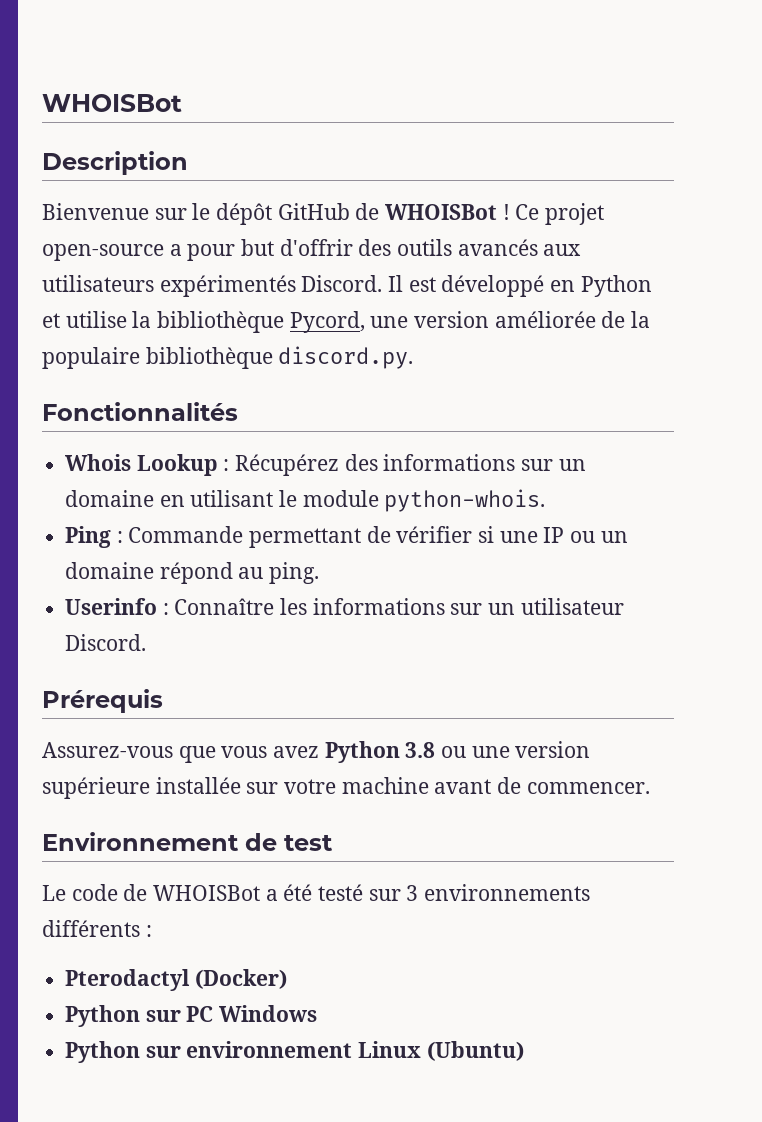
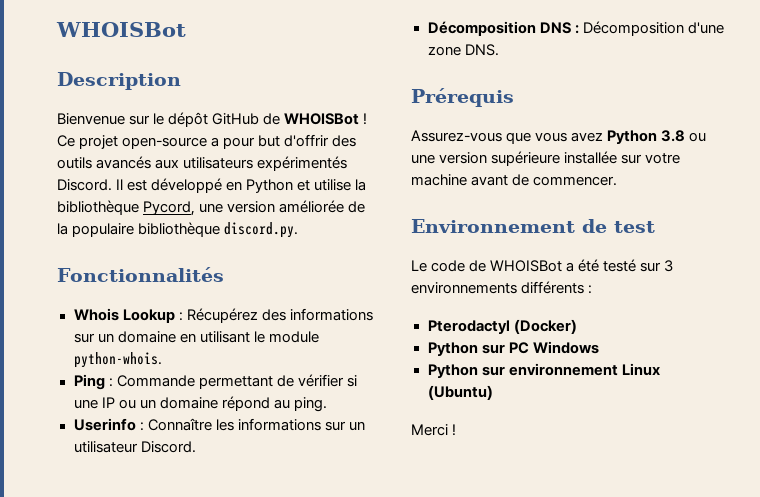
+ Décomposition DNS : Décomposition d'une zone DNS.
+ Merci !

